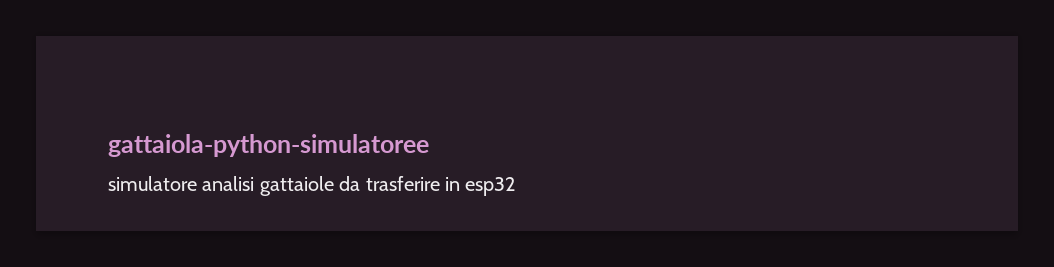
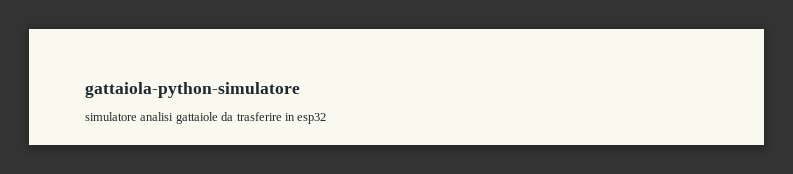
- gattaiola-python-simulatoree
+ gattaiola-python-simulatore

